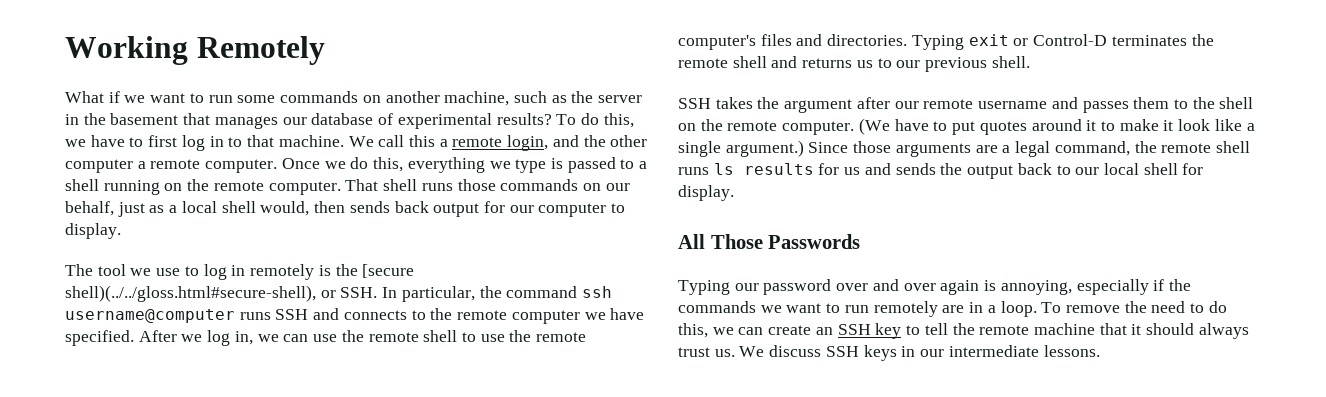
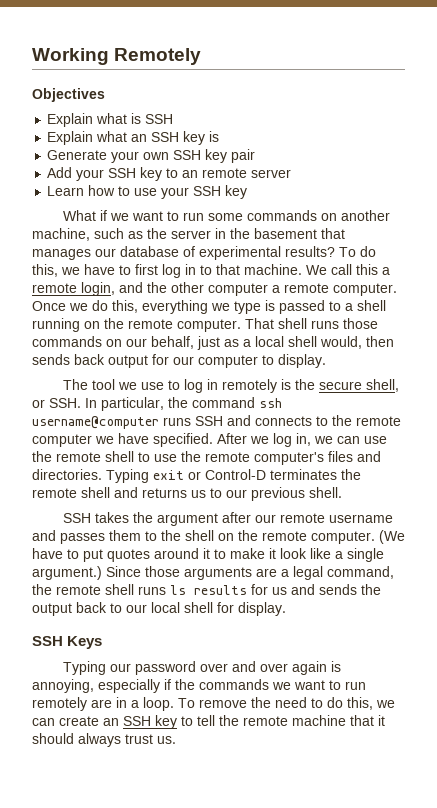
+ Objectives
+ Explain what is SSH
+ Explain what an SSH key is
+ Generate your own SSH key pair
+ Add your SSH key to an remote server
+ Learn how to use your SSH key
- The tool we use to log in remotely is the [secure shell)(../../gloss.html#secure-shell), or SSH. In particular, the command ssh username@computer runs SSH and connects to the remote computer we have specified.
+ The tool we use to log in remotely is the secure shell, or SSH. In particular, the command ssh username@computer runs SSH and connects to the remote computer we have specified.
- All Those Passwords
+ SSH Keys
- We discuss SSH keys in our intermediate lessons.

